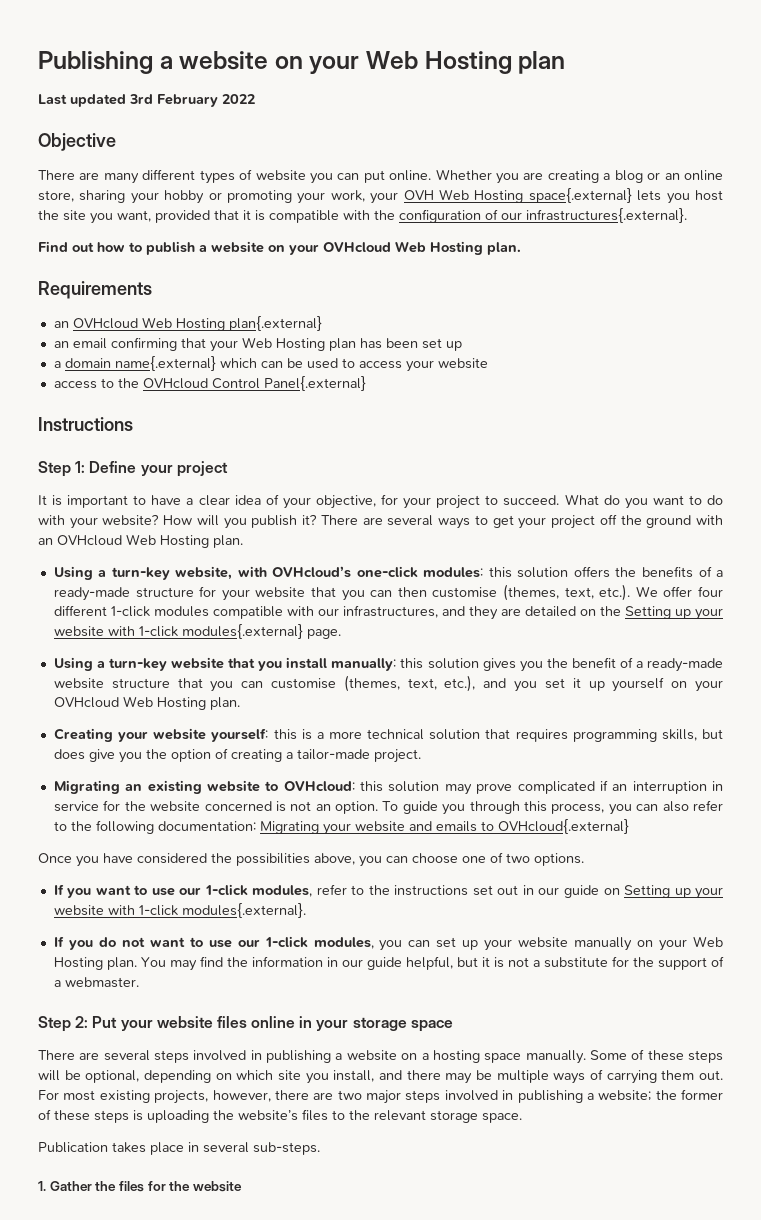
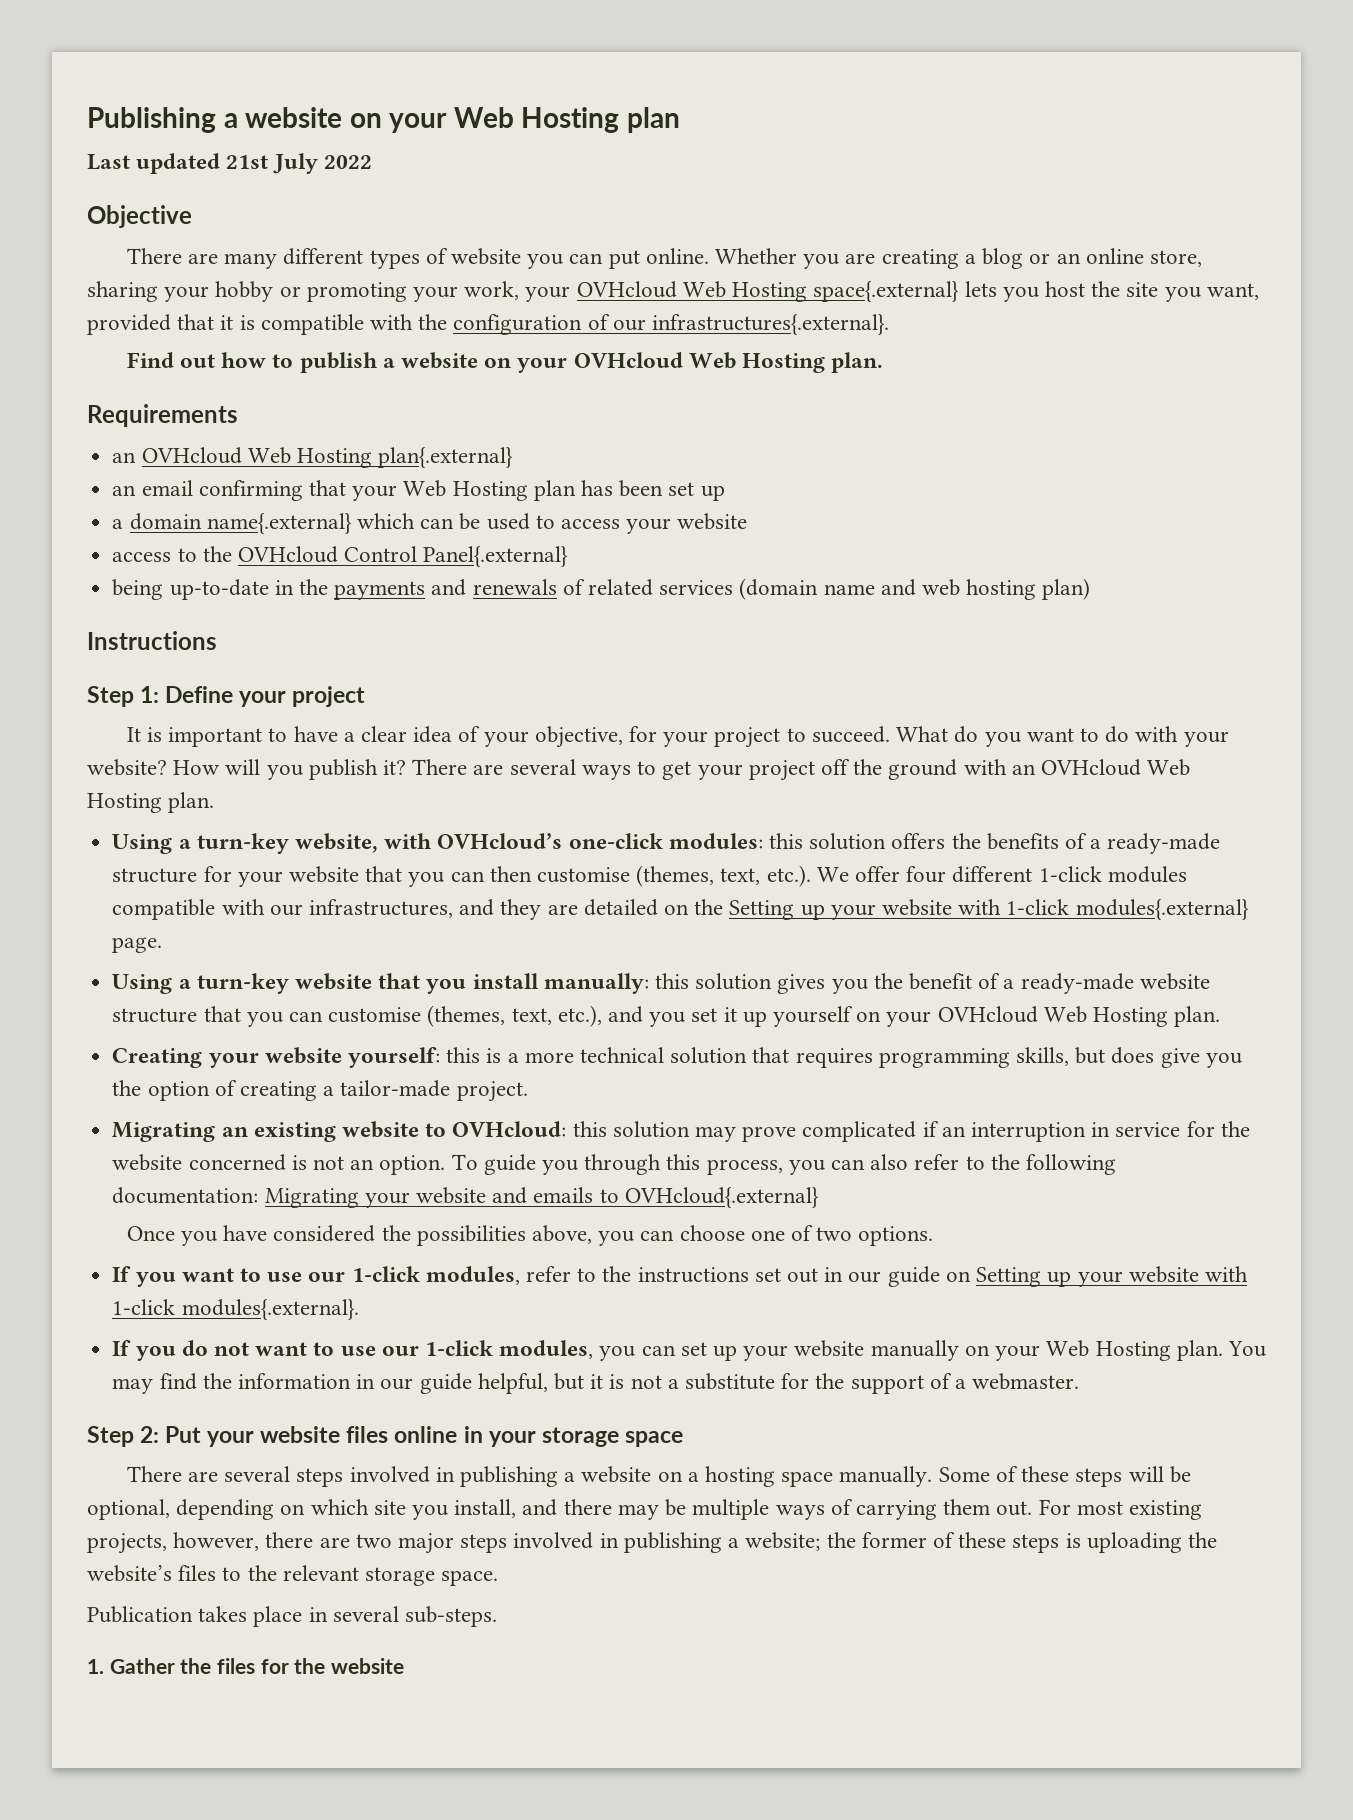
- Last updated 3rd February 2022
+ Last updated 21st July 2022
- Whether you are creating a blog or an online store, sharing your hobby or promoting your work, your OVH Web Hosting space{.external} lets you host the site you want, provided that it is compatible with the configuration of our infrastructures{.external}.
+ Whether you are creating a blog or an online store, sharing your hobby or promoting your work, your OVHcloud Web Hosting space{.external} lets you host the site you want, provided that it is compatible with the configuration of our infrastructures{.external}.
+ being up-to-date in the payments and renewals of related services (domain name and web hosting plan)

